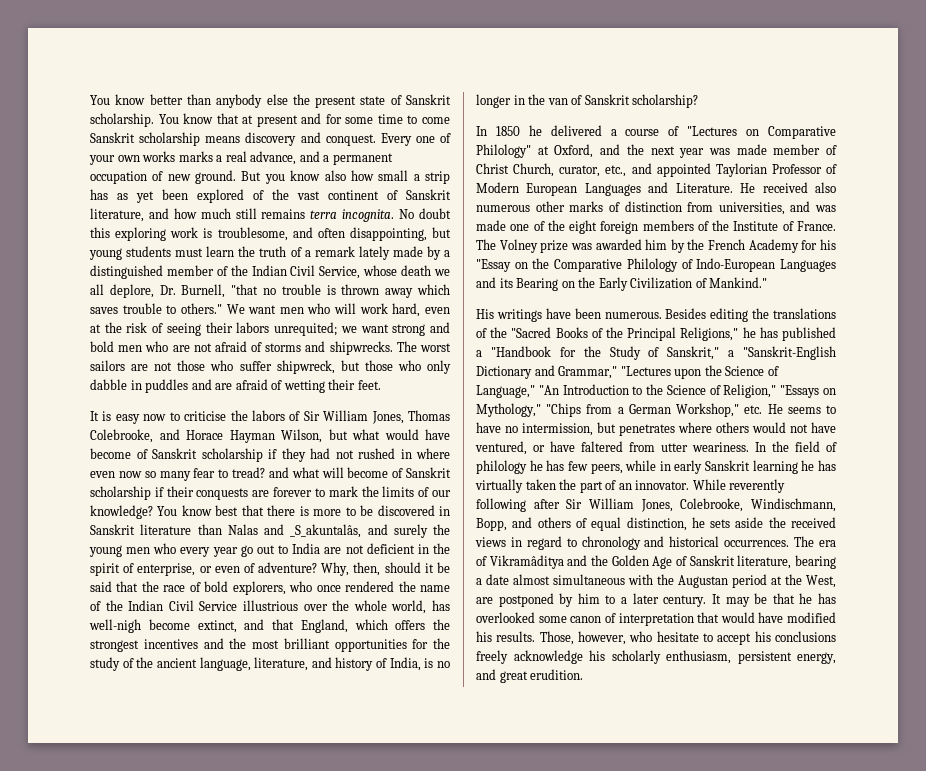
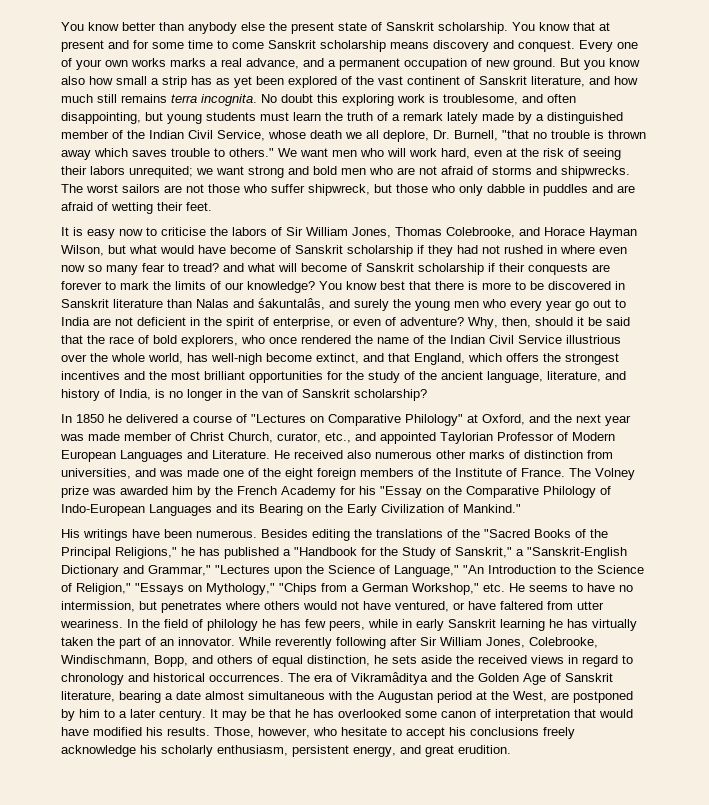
- You know best that there is more to be discovered in Sanskrit literature than Nalas and _S_akuntalâs, and surely the young men who every year go out to India are not deficient in the spirit of enterprise, or even of adventure?
+ You know best that there is more to be discovered in Sanskrit literature than Nalas and śakuntalâs, and surely the young men who every year go out to India are not deficient in the spirit of enterprise, or even of adventure?

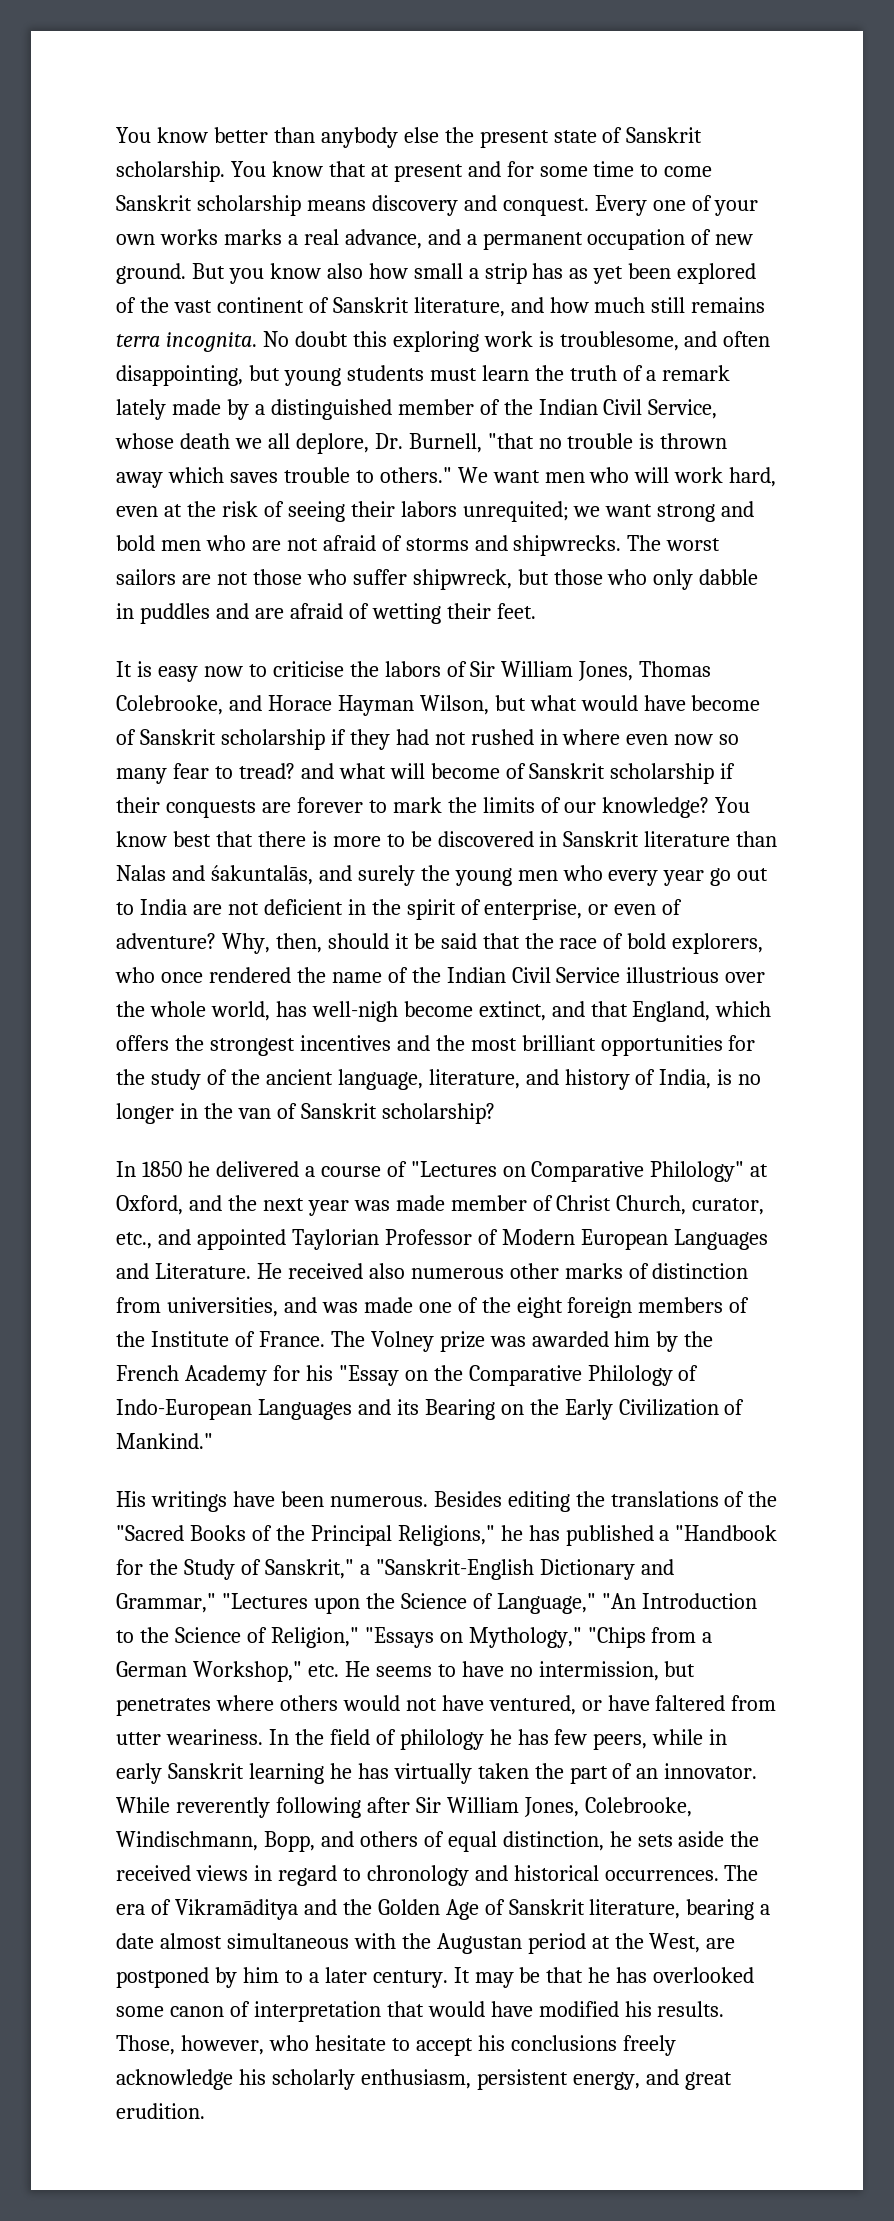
- You know best that there is more to be discovered in Sanskrit literature than Nalas and śakuntalâs, and surely the young men who every year go out to India are not deficient in the spirit of enterprise, or even of adventure?
+ You know best that there is more to be discovered in Sanskrit literature than Nalas and śakuntalās, and surely the young men who every year go out to India are not deficient in the spirit of enterprise, or even of adventure?
- The era of Vikramâditya and the Golden Age of Sanskrit literature, bearing a date almost simultaneous with the Augustan period at the West, are postponed by him to a later century.
+ The era of Vikramāditya and the Golden Age of Sanskrit literature, bearing a date almost simultaneous with the Augustan period at the West, are postponed by him to a later century.

